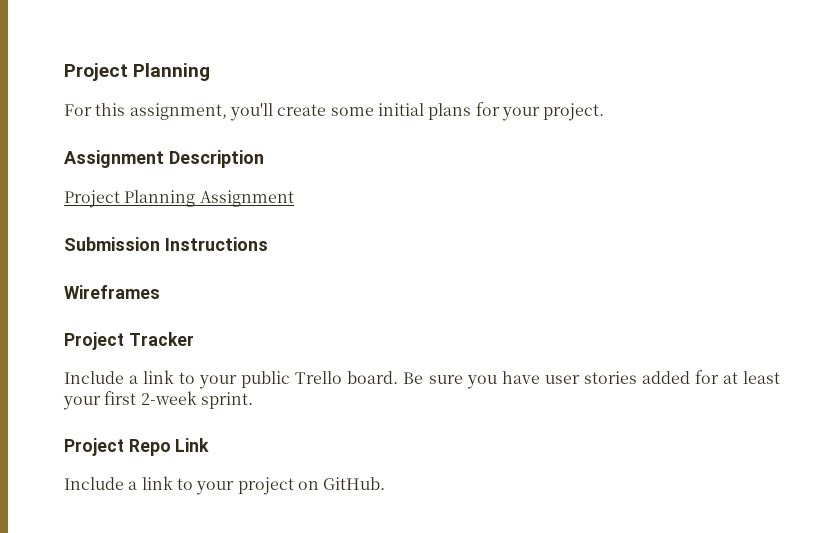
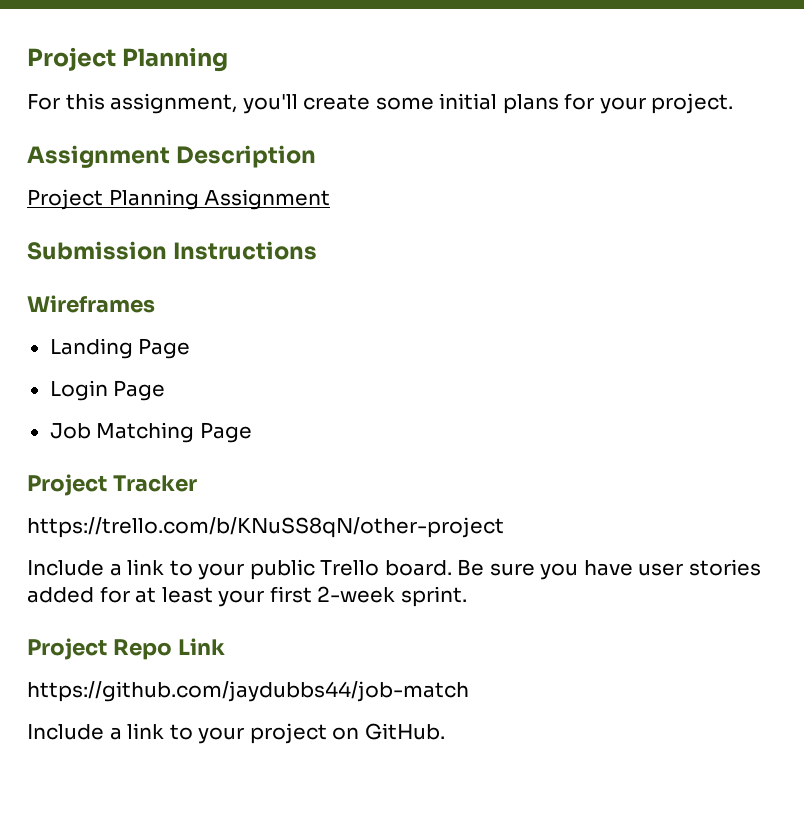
+ Landing Page
+ Login Page
+ Job Matching Page
+ https://trello.com/b/KNuSS8qN/other-project
+ https://github.com/jaydubbs44/job-match

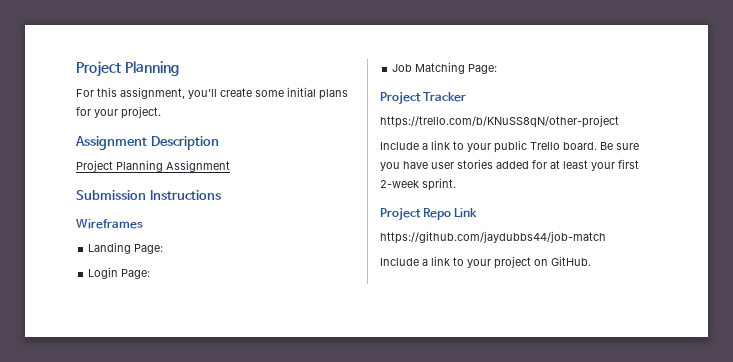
- Landing Page
+ Landing Page:
- Login Page
+ Login Page:
- Job Matching Page
+ Job Matching Page:

